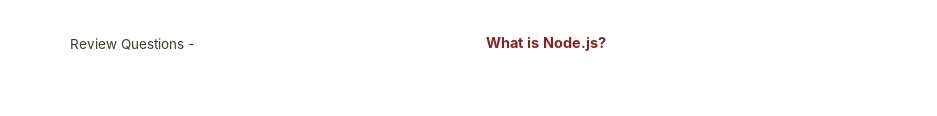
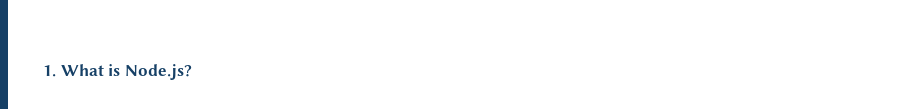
- Review Questions -
- What is Node.js?
+ 1. What is Node.js?

